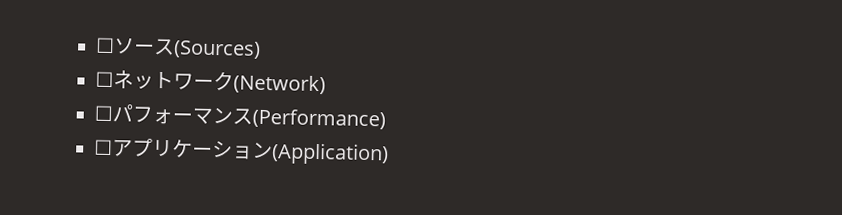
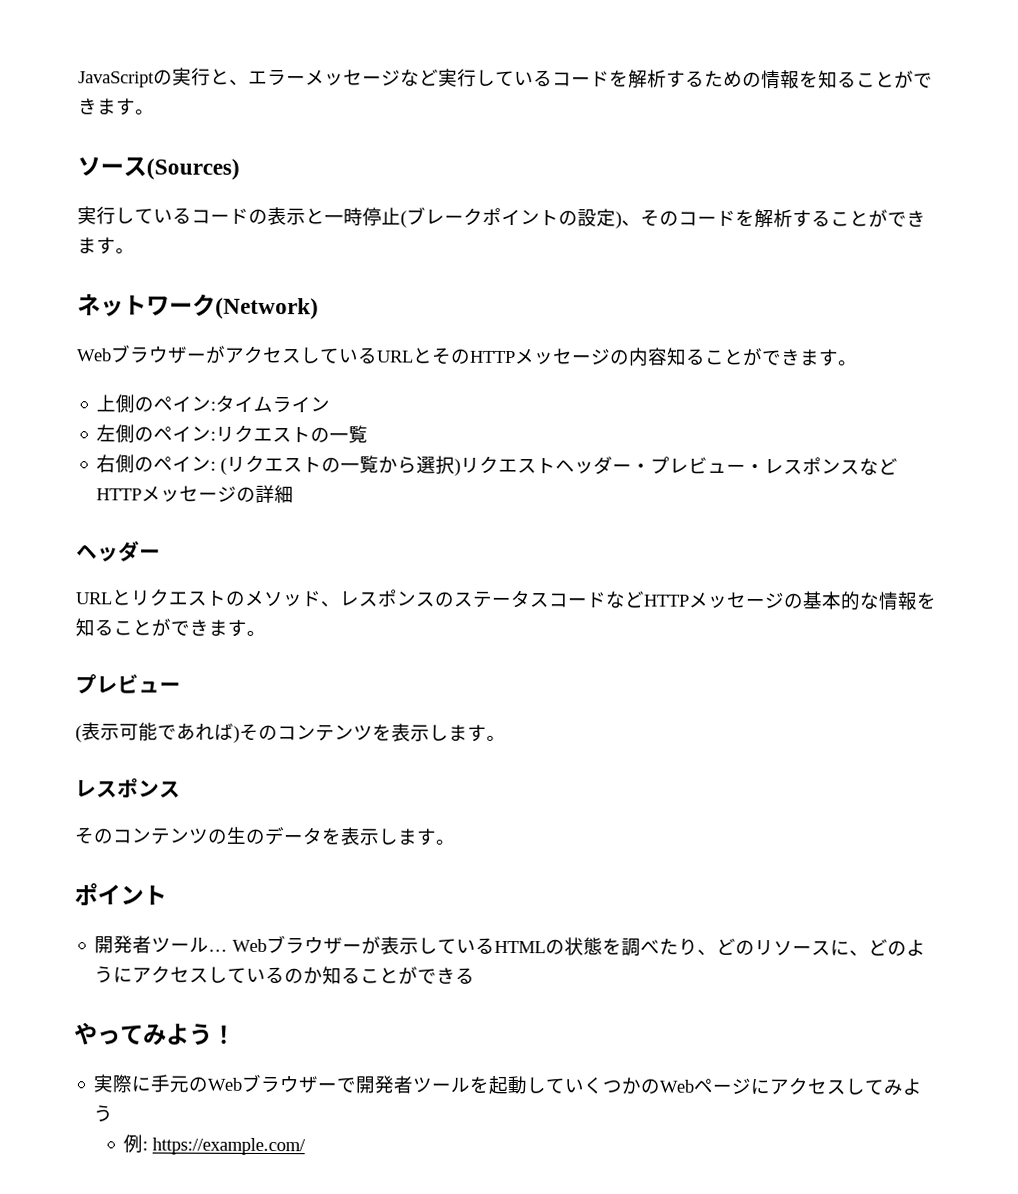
- ☐ソース(Sources)
- ☐ネットワーク(Network)
- ☐パフォーマンス(Performance)
- ☐アプリケーション(Application)
+ JavaScriptの実行と、エラーメッセージなど実行しているコードを解析するための情報を知ることができます。
+ ソース(Sources)
+ 実行しているコードの表示と一時停止(ブレークポイントの設定)、そのコードを解析することができます。
+ ネットワーク(Network)
+ WebブラウザーがアクセスしているURLとそのHTTPメッセージの内容知ることができます。
+ 上側のペイン:タイムライン
+ 左側のペイン:リクエストの一覧
+ 右側のペイン: (リクエストの一覧から選択)リクエストヘッダー・プレビュー・レスポンスなどHTTPメッセージの詳細
+ ヘッダー
+ URLとリクエストのメソッド、レスポンスのステータスコードなどHTTPメッセージの基本的な情報を知ることができます。
+ プレビュー
+ (表示可能であれば)そのコンテンツを表示します。
+ レスポンス
+ そのコンテンツの生のデータを表示します。
+ ポイント
+ 開発者ツール… Webブラウザーが表示しているHTMLの状態を調べたり、どのリソースに、どのようにアクセスしているのか知ることができる
+ やってみよう！
+ 実際に手元のWebブラウザーで開発者ツールを起動していくつかのWebページにアクセスしてみよう
+ 例: https://example.com/

